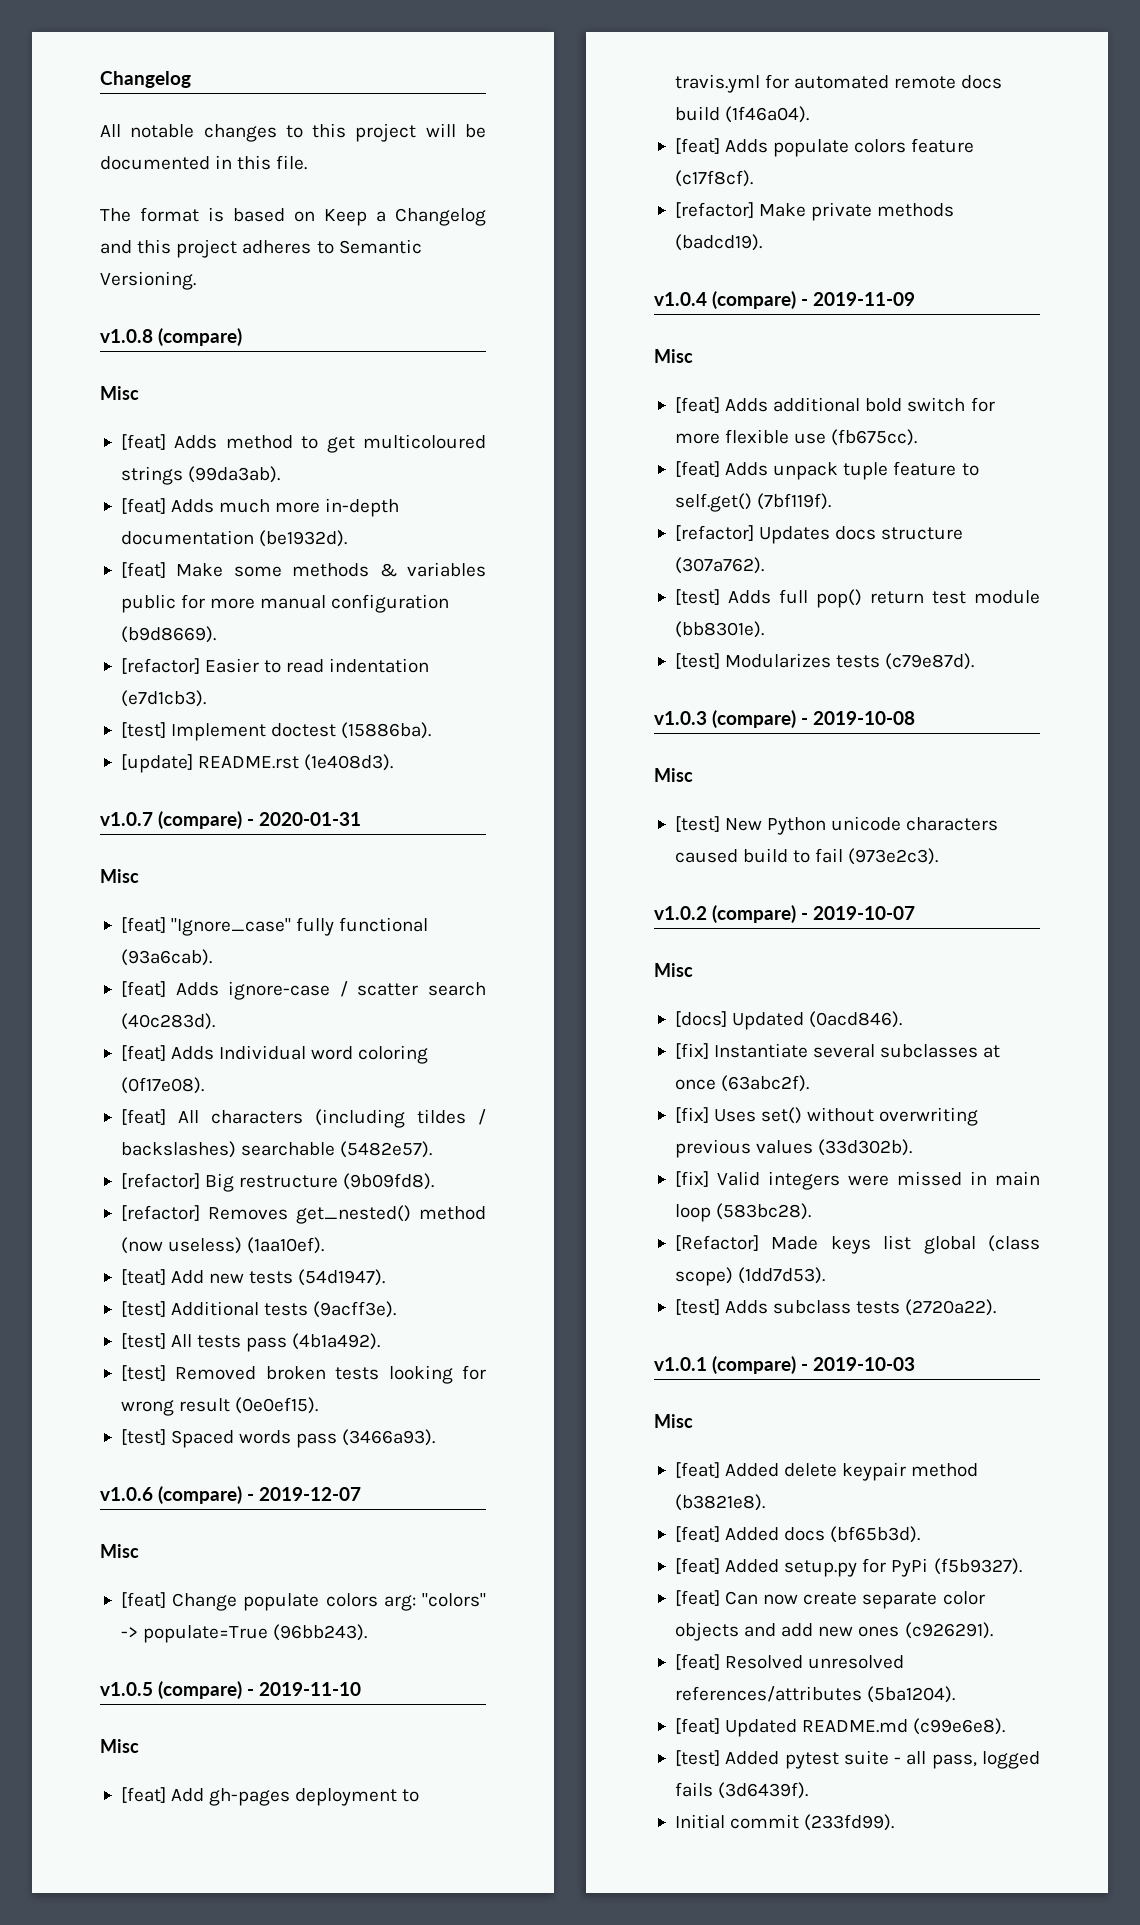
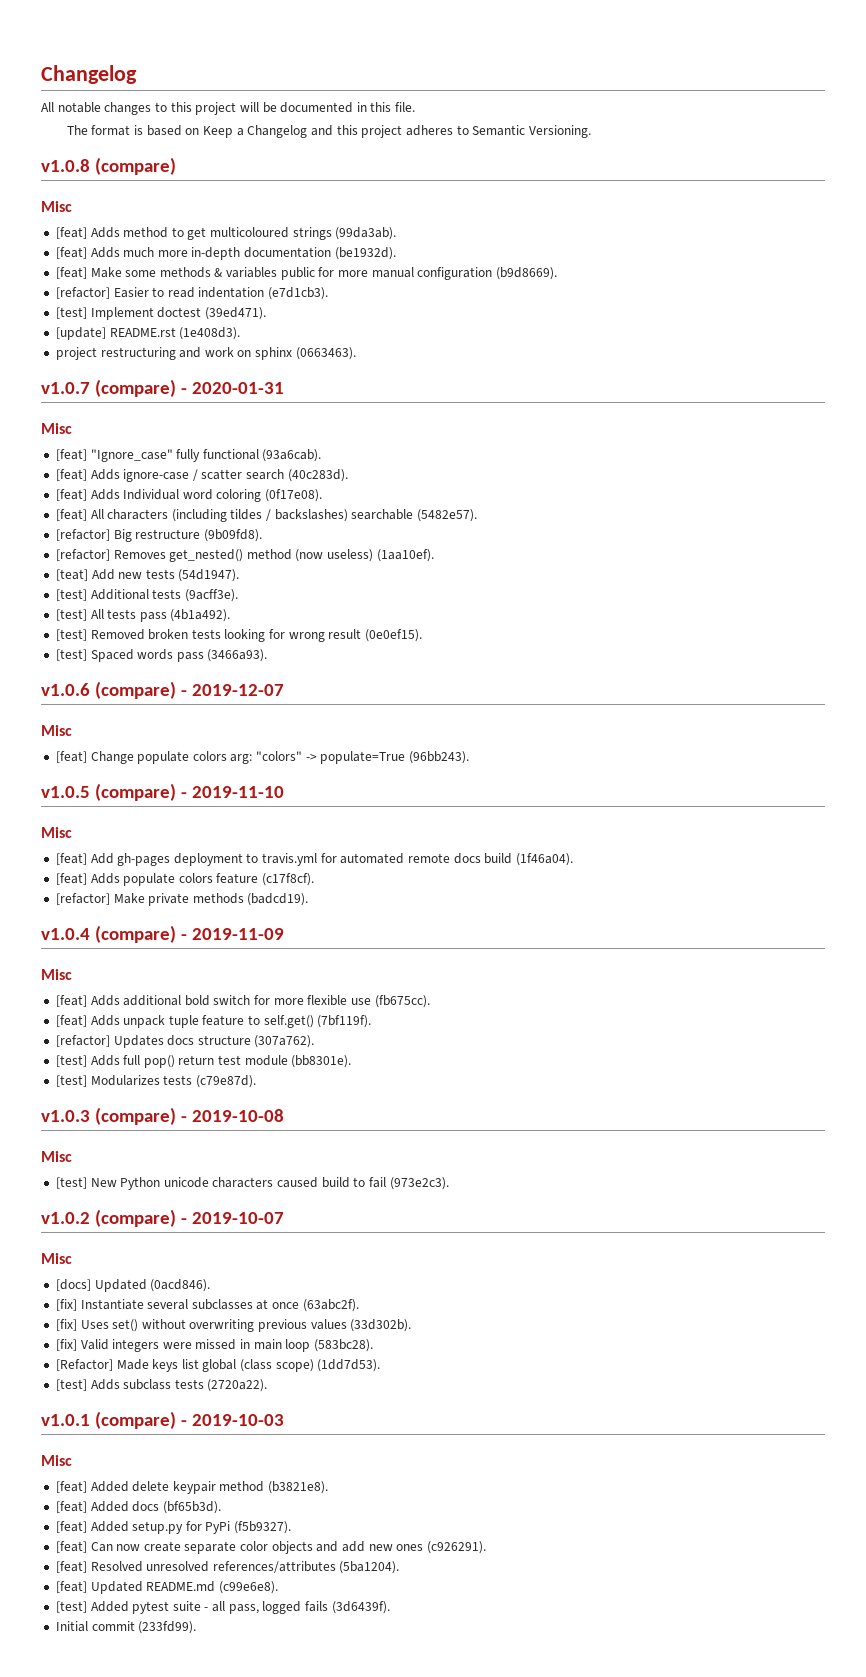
- [test] Implement doctest (15886ba).
+ [test] Implement doctest (39ed471).
+ project restructuring and work on sphinx (0663463).

